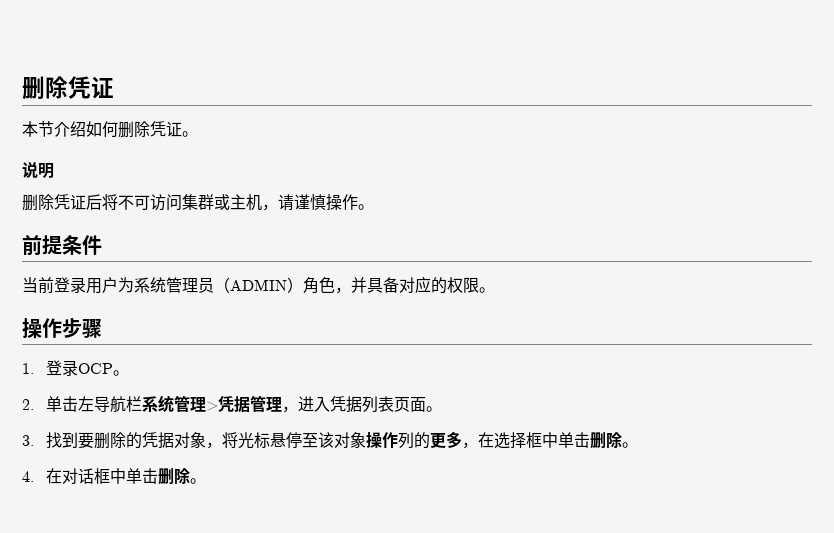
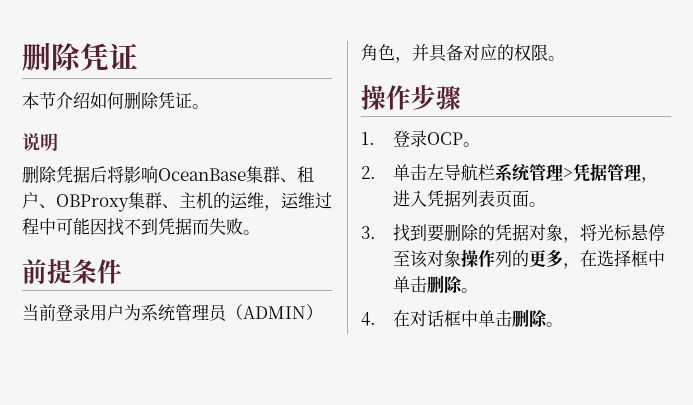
- 删除凭证后将不可访问集群或主机，请谨慎操作。
+ 删除凭据后将影响OceanBase集群、租户、OBProxy集群、主机的运维，运维过程中可能因找不到凭据而失败。

